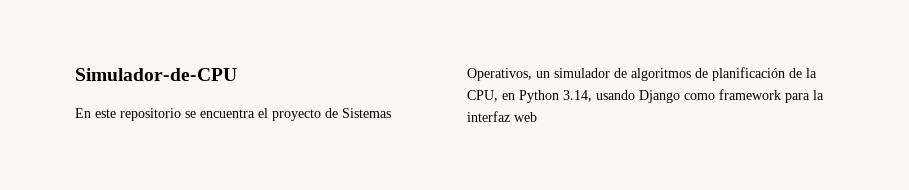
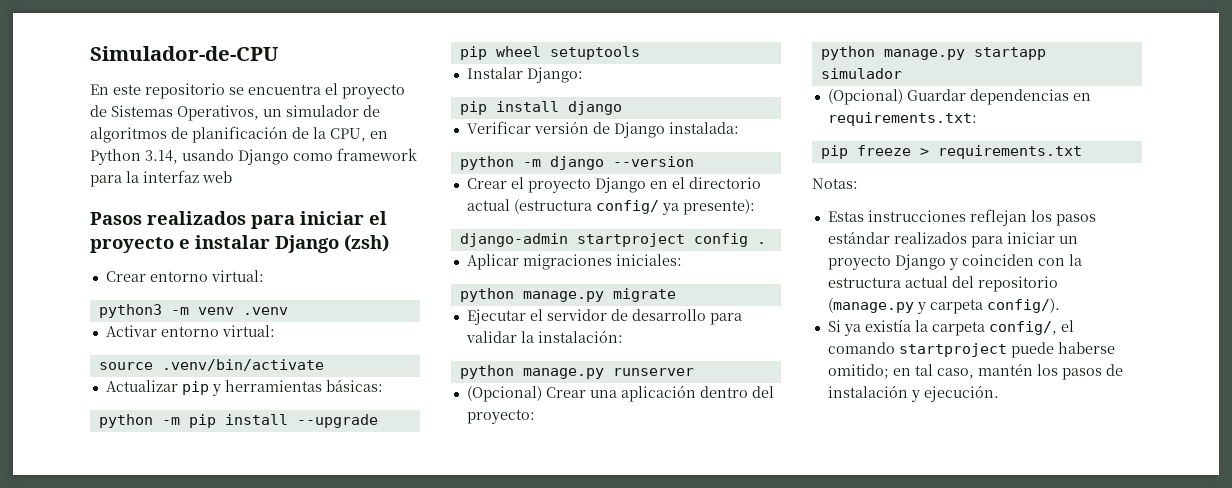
+ Pasos realizados para iniciar el proyecto e instalar Django (zsh)
+ Crear entorno virtual:
+ python3 -m venv .venv
+ Activar entorno virtual:
+ source .venv/bin/activate
+ Actualizar pip y herramientas básicas:
+ python -m pip install --upgrade pip wheel setuptools
+ Instalar Django:
+ pip install django
+ Verificar versión de Django instalada:
+ python -m django --version
+ Crear el proyecto Django en el directorio actual (estructura config/ ya presente):
+ django-admin startproject config .
+ Aplicar migraciones iniciales:
+ python manage.py migrate
+ Ejecutar el servidor de desarrollo para validar la instalación:
+ python manage.py runserver
+ (Opcional) Crear una aplicación dentro del proyecto:
+ python manage.py startapp simulador
+ (Opcional) Guardar dependencias en requirements.txt:
+ pip freeze > requirements.txt
+ Notas:
+ Estas instrucciones reflejan los pasos estándar realizados para iniciar un proyecto Django y coinciden con la estructura actual del repositorio (manage.py y carpeta config/).
+ Si ya existía la carpeta config/, el comando startproject puede haberse omitido; en tal caso, mantén los pasos de instalación y ejecución.

